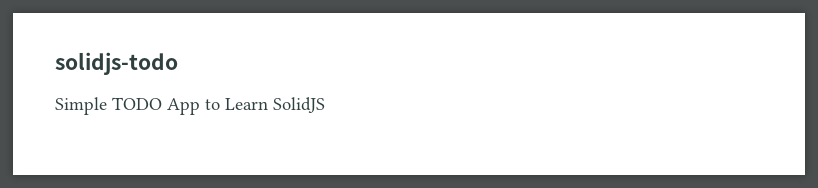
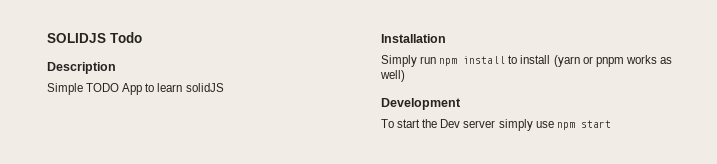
- solidjs-todo
+ SOLIDJS Todo
+ Description
- Simple TODO App to Learn SolidJS
+ Simple TODO App to learn solidJS
+ Installation
+ Simply run npm install to install (yarn or pnpm works as well)
+ Development
+ To start the Dev server simply use npm start

